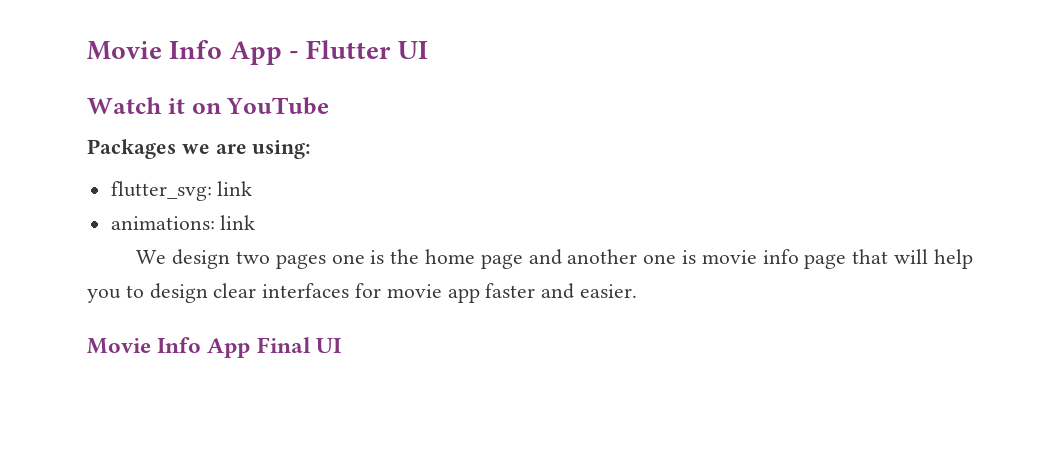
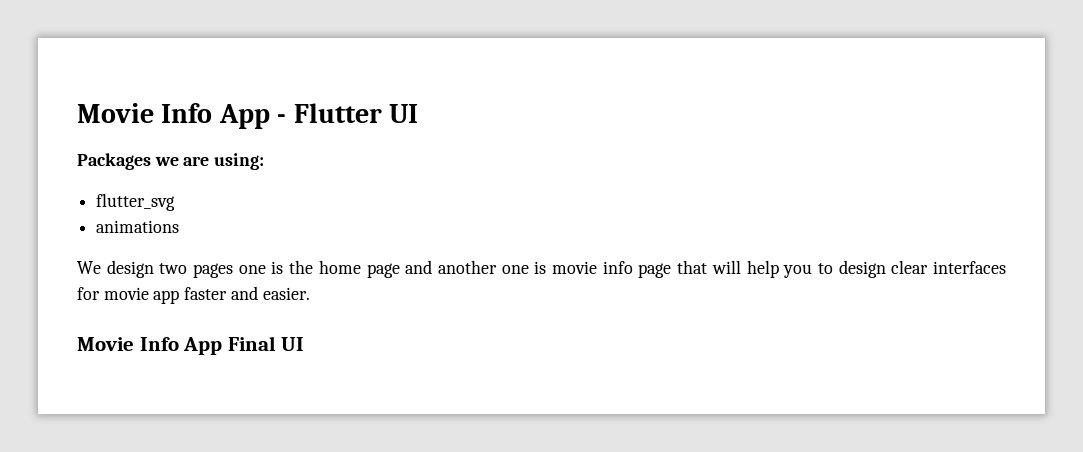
- Watch it on YouTube
- flutter_svg: link
- animations: link
+ flutter_svg
+ animations

